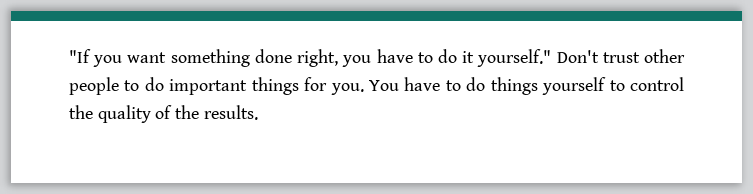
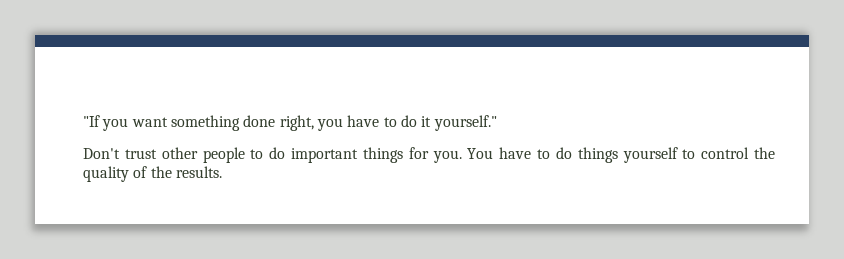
- "If you want something done right, you have to do it yourself." Don't trust other people to do important things for you.
+ "If you want something done right, you have to do it yourself."
+ Don't trust other people to do important things for you.

